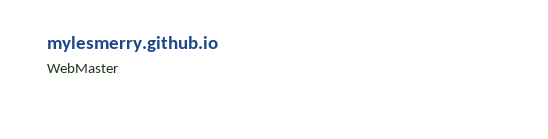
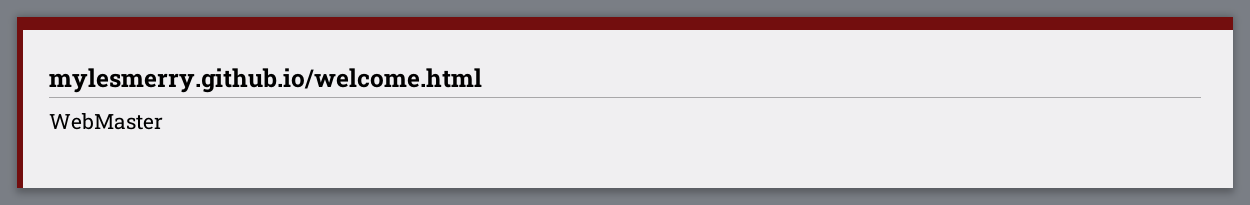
- mylesmerry.github.io
+ mylesmerry.github.io/welcome.html

